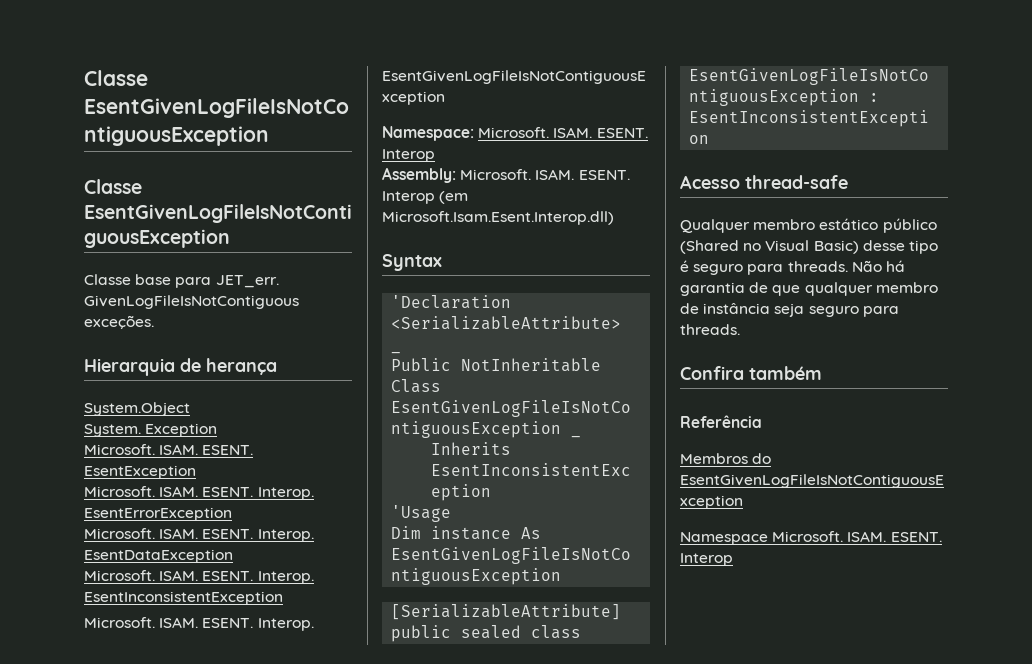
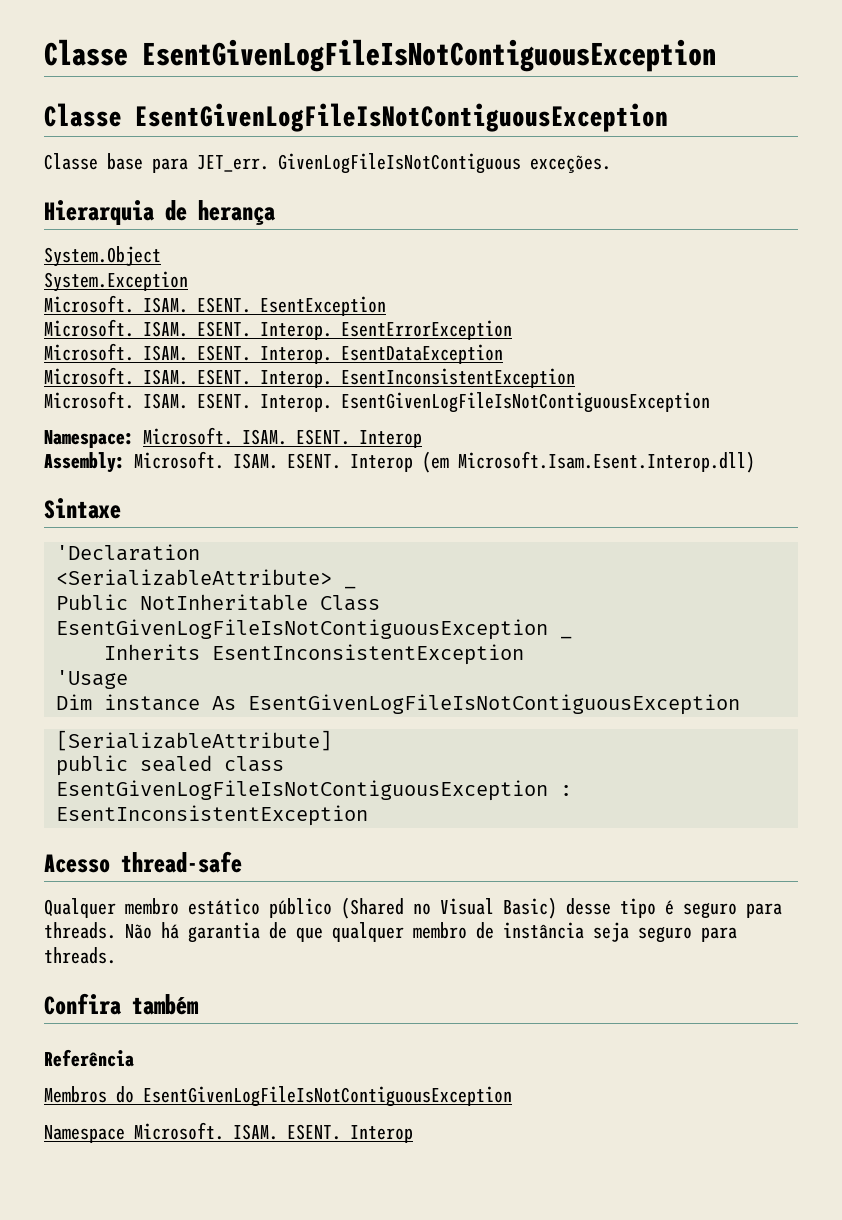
- System. Exception
+ System.Exception
- Syntax
+ Sintaxe

